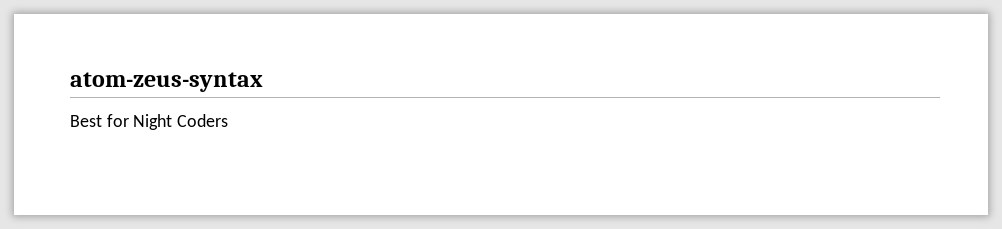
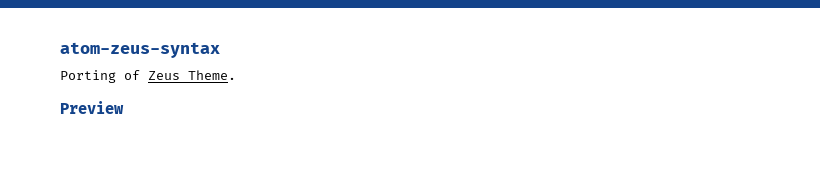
- Best for Night Coders
+ Porting of Zeus Theme.
+ Preview

